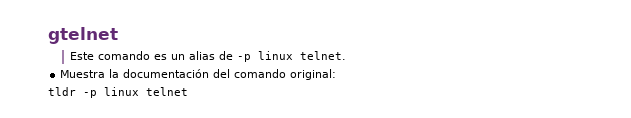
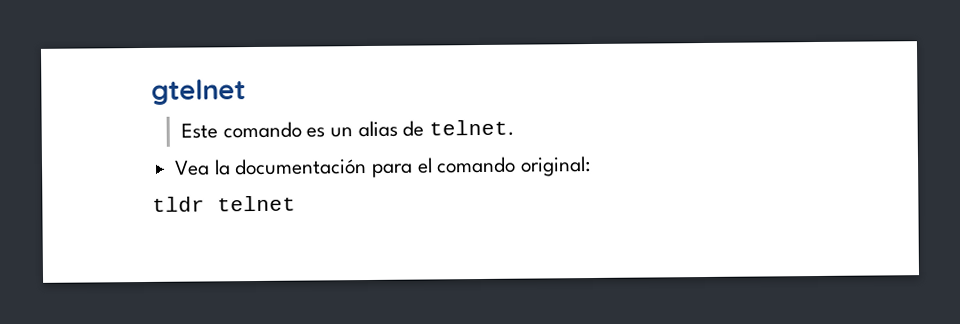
- Este comando es un alias de -p linux telnet.
+ Este comando es un alias de telnet.
- Muestra la documentación del comando original:
+ Vea la documentación para el comando original:
- tldr -p linux telnet
+ tldr telnet

